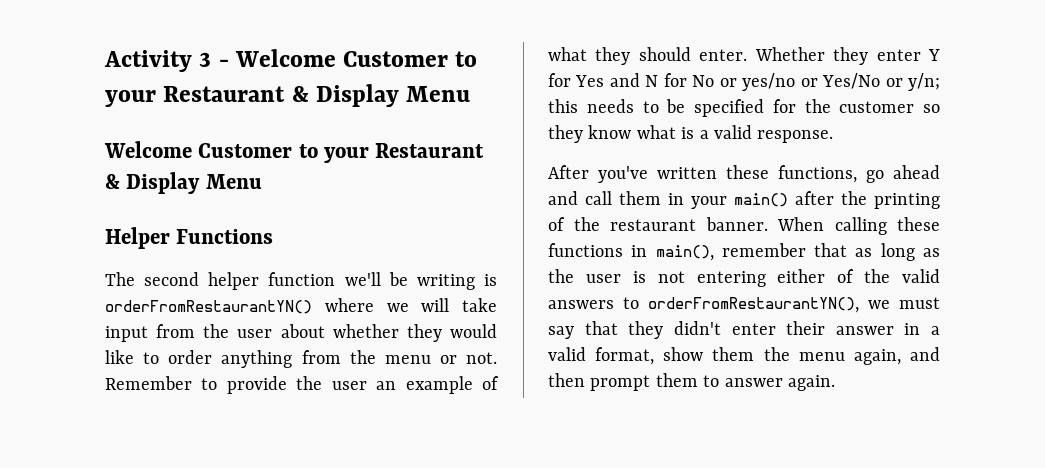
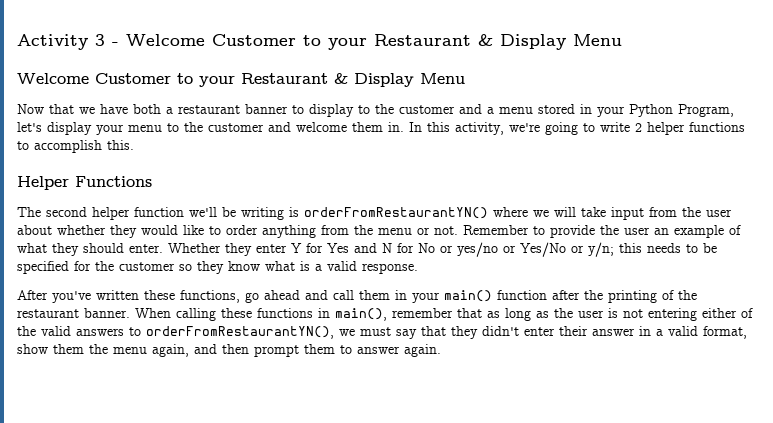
+ Now that we have both a restaurant banner to display to the customer and a menu stored in your Python Program, let's display your menu to the customer and welcome them in. In this activity, we're going to write 2 helper functions to accomplish this.
- After you've written these functions, go ahead and call them in your main() after the printing of the restaurant banner.
+ After you've written these functions, go ahead and call them in your main() function after the printing of the restaurant banner.

